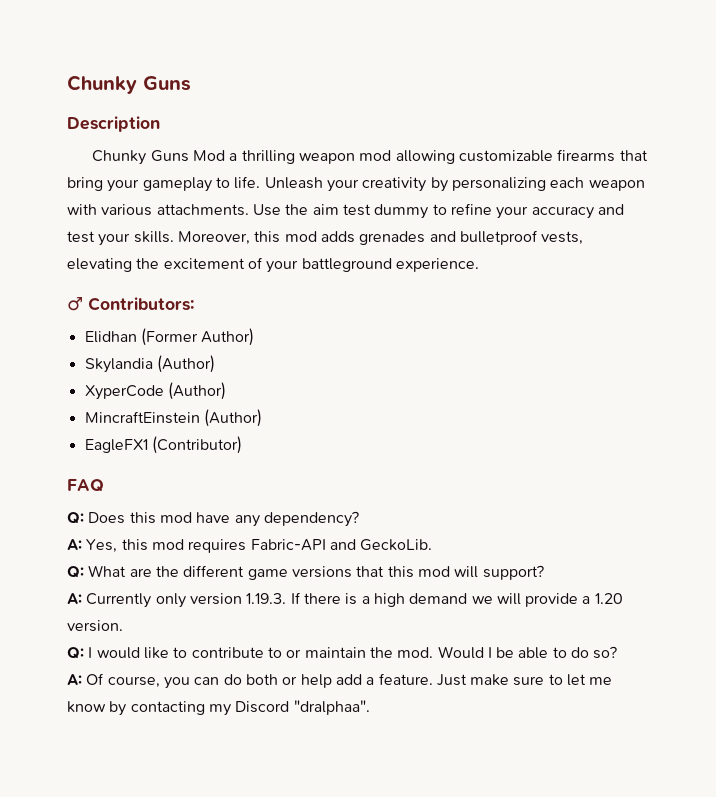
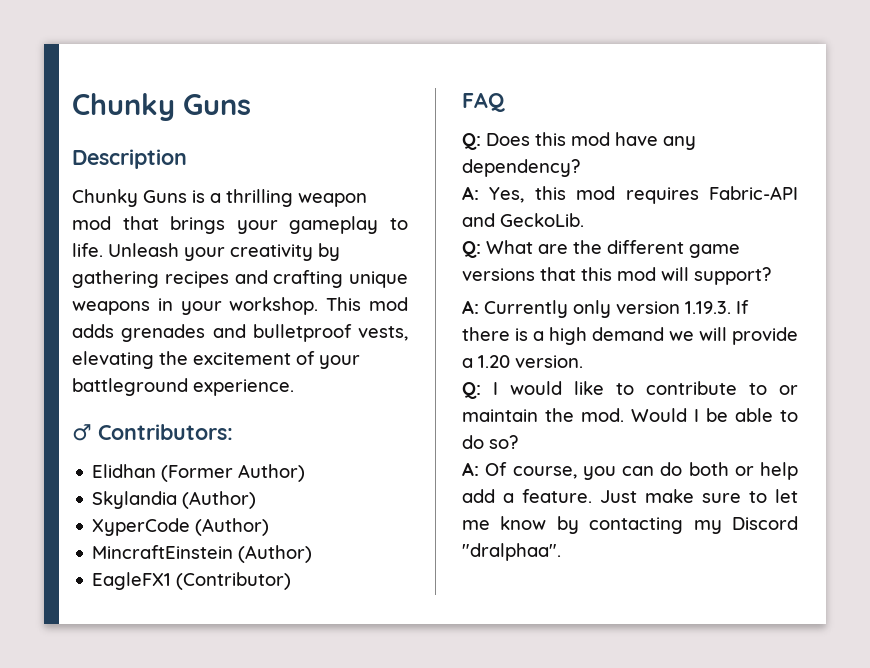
- Chunky Guns Mod a thrilling weapon mod allowing customizable firearms that bring your gameplay to life.
+ Chunky Guns is a thrilling weapon mod that brings your gameplay to life.
- Unleash your creativity by personalizing each weapon with various attachments. Use the aim test dummy to refine your accuracy and test your skills. Moreover, this mod adds grenades and bulletproof vests, elevating the excitement of your battleground experience.
+ Unleash your creativity by gathering recipes and crafting unique weapons in your workshop. This mod adds grenades and bulletproof vests, elevating the excitement of your battleground experience.

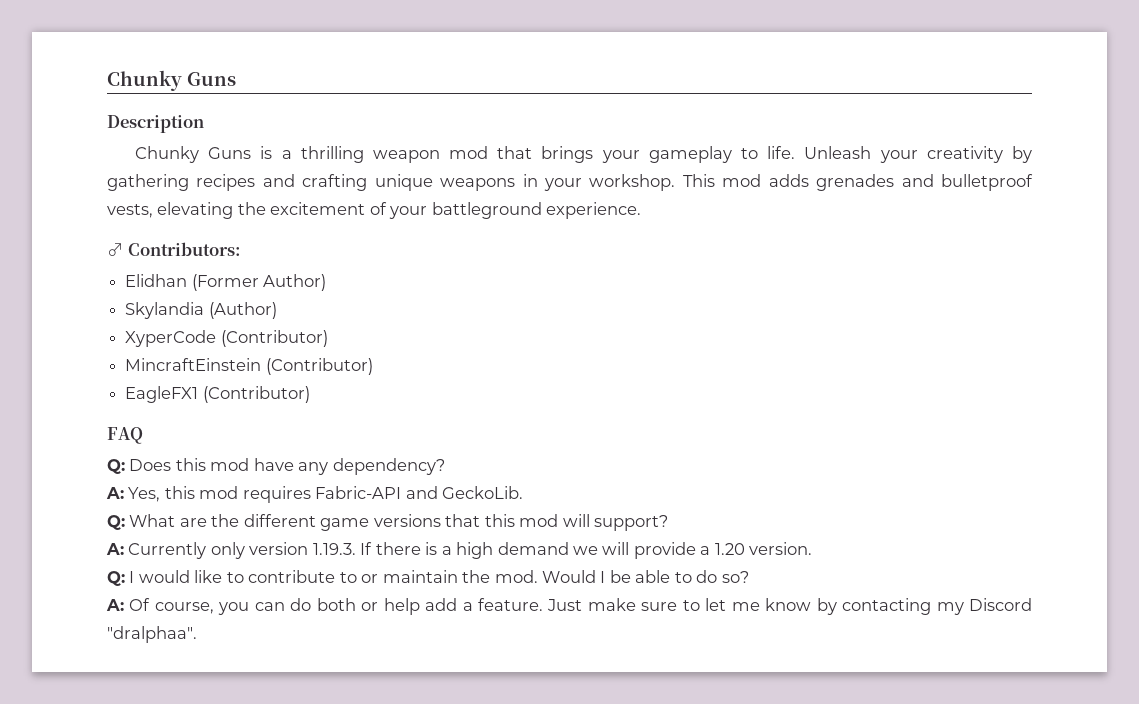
- XyperCode (Author)
+ XyperCode (Contributor)
- MincraftEinstein (Author)
+ MincraftEinstein (Contributor)

